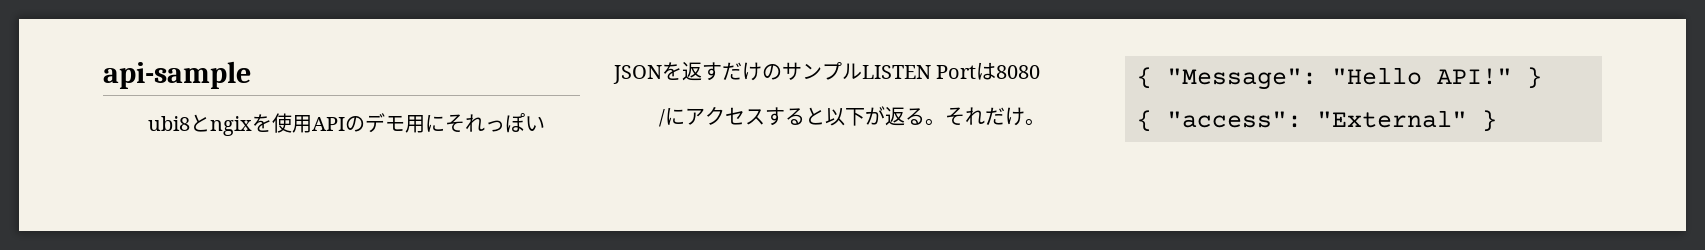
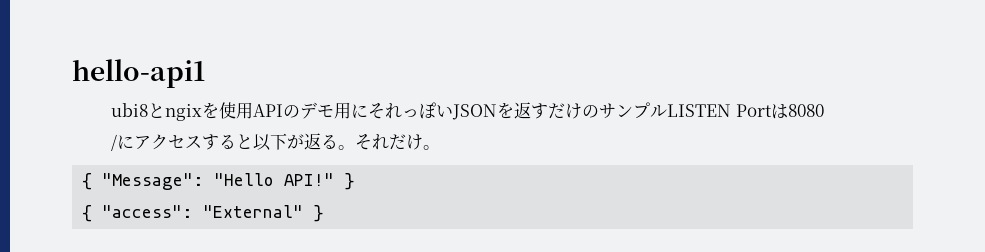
- api-sample
+ hello-api1

